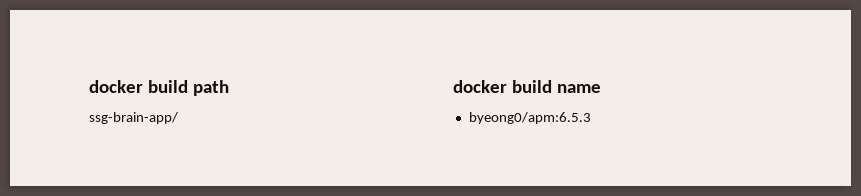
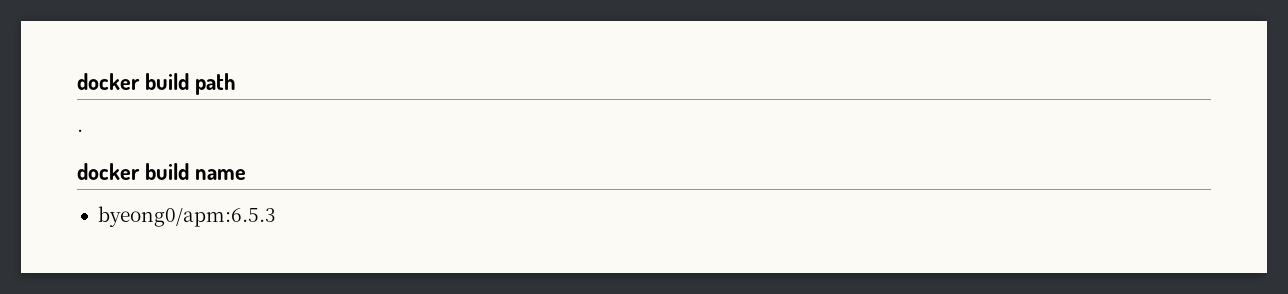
- ssg-brain-app/
+ .

